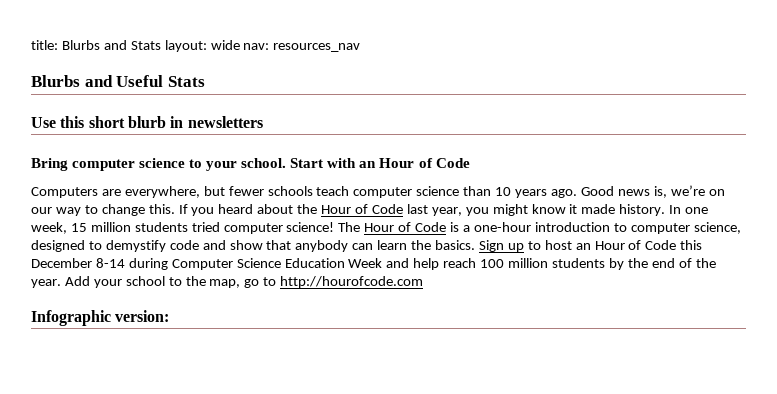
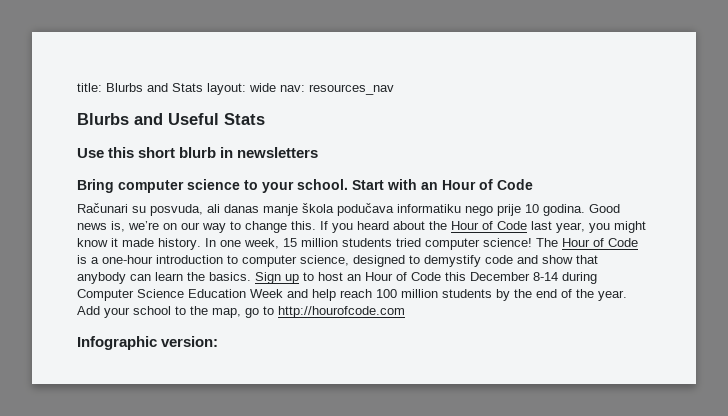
- Computers are everywhere, but fewer schools teach computer science than 10 years ago.
+ Računari su posvuda, ali danas manje škola podučava informatiku nego prije 10 godina.

